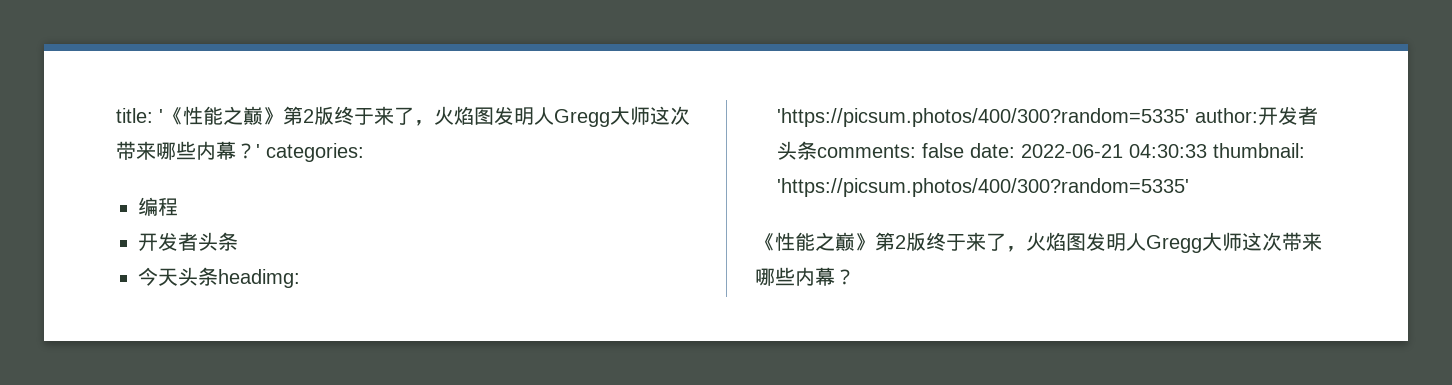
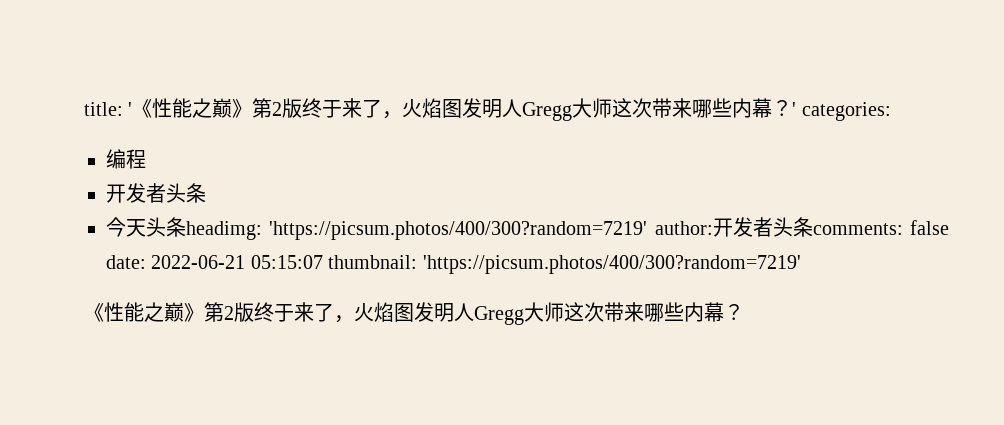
- 今天头条headimg: 'https://picsum.photos/400/300?random=5335' author:开发者头条comments: false date: 2022-06-21 04:30:33 thumbnail: 'https://picsum.photos/400/300?random=5335'
+ 今天头条headimg: 'https://picsum.photos/400/300?random=7219' author:开发者头条comments: false date: 2022-06-21 05:15:07 thumbnail: 'https://picsum.photos/400/300?random=7219'

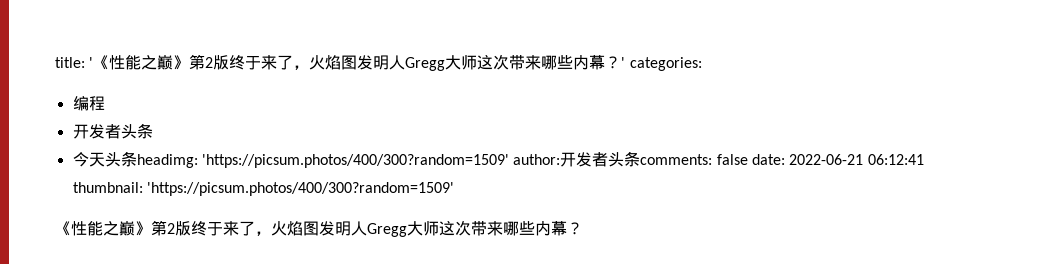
- 今天头条headimg: 'https://picsum.photos/400/300?random=7219' author:开发者头条comments: false date: 2022-06-21 05:15:07 thumbnail: 'https://picsum.photos/400/300?random=7219'
+ 今天头条headimg: 'https://picsum.photos/400/300?random=1509' author:开发者头条comments: false date: 2022-06-21 06:12:41 thumbnail: 'https://picsum.photos/400/300?random=1509'

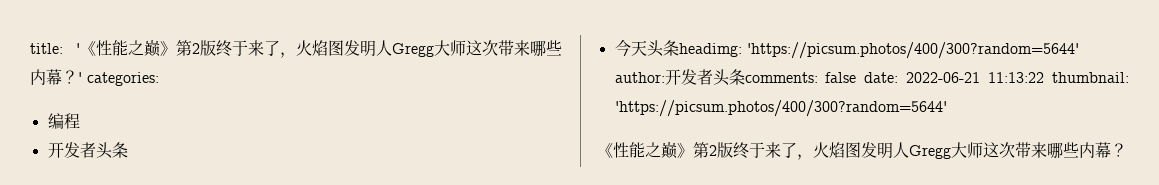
- 今天头条headimg: 'https://picsum.photos/400/300?random=1509' author:开发者头条comments: false date: 2022-06-21 06:12:41 thumbnail: 'https://picsum.photos/400/300?random=1509'
+ 今天头条headimg: 'https://picsum.photos/400/300?random=5644' author:开发者头条comments: false date: 2022-06-21 11:13:22 thumbnail: 'https://picsum.photos/400/300?random=5644'

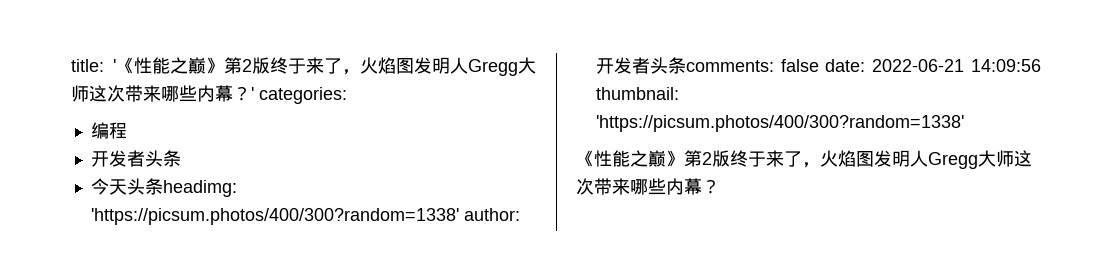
- 今天头条headimg: 'https://picsum.photos/400/300?random=5644' author:开发者头条comments: false date: 2022-06-21 11:13:22 thumbnail: 'https://picsum.photos/400/300?random=5644'
+ 今天头条headimg: 'https://picsum.photos/400/300?random=1338' author:开发者头条comments: false date: 2022-06-21 14:09:56 thumbnail: 'https://picsum.photos/400/300?random=1338'

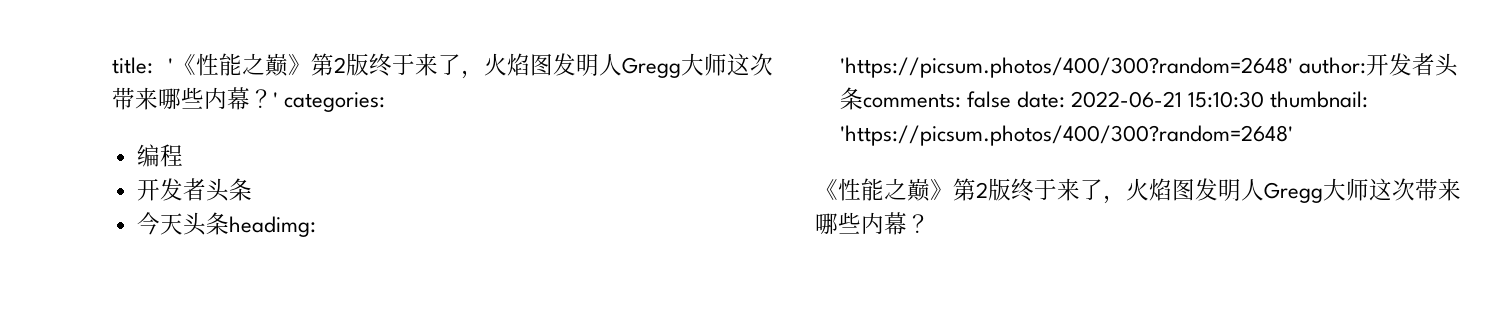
- 今天头条headimg: 'https://picsum.photos/400/300?random=1338' author:开发者头条comments: false date: 2022-06-21 14:09:56 thumbnail: 'https://picsum.photos/400/300?random=1338'
+ 今天头条headimg: 'https://picsum.photos/400/300?random=2648' author:开发者头条comments: false date: 2022-06-21 15:10:30 thumbnail: 'https://picsum.photos/400/300?random=2648'

